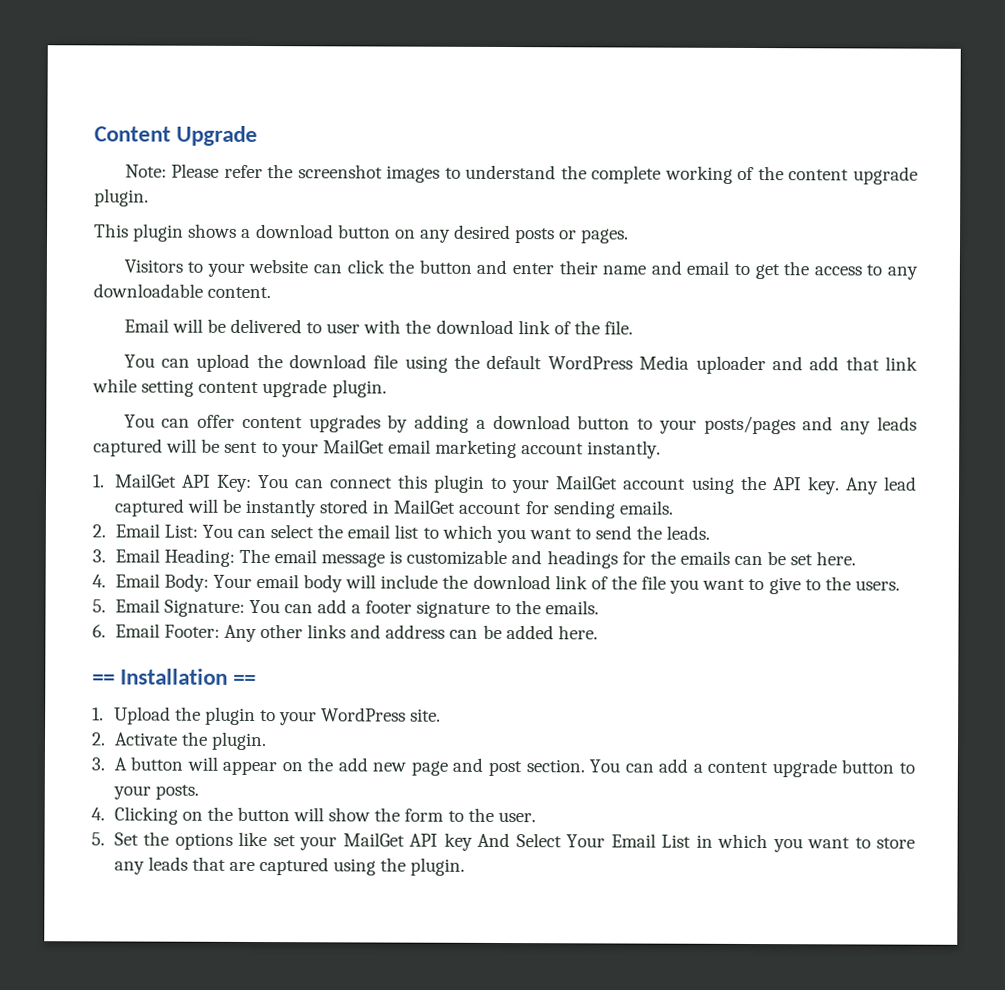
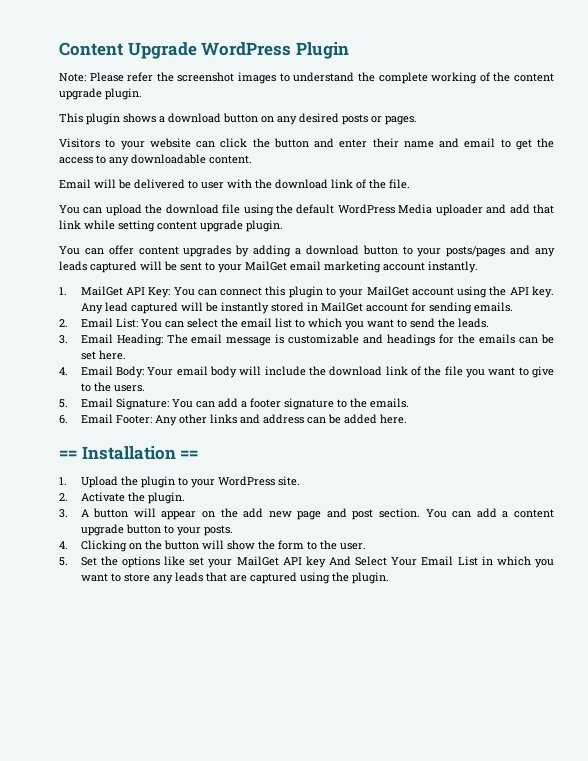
- Content Upgrade
+ Content Upgrade WordPress Plugin

